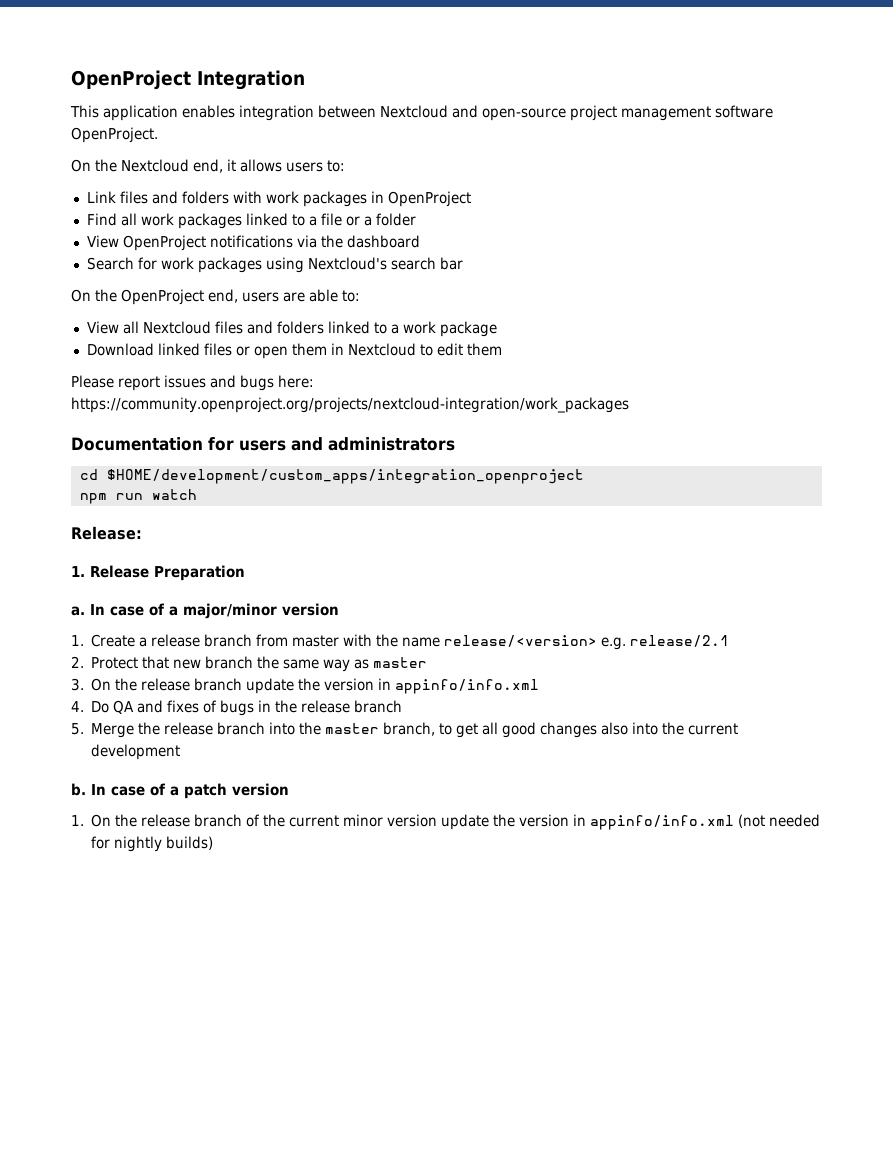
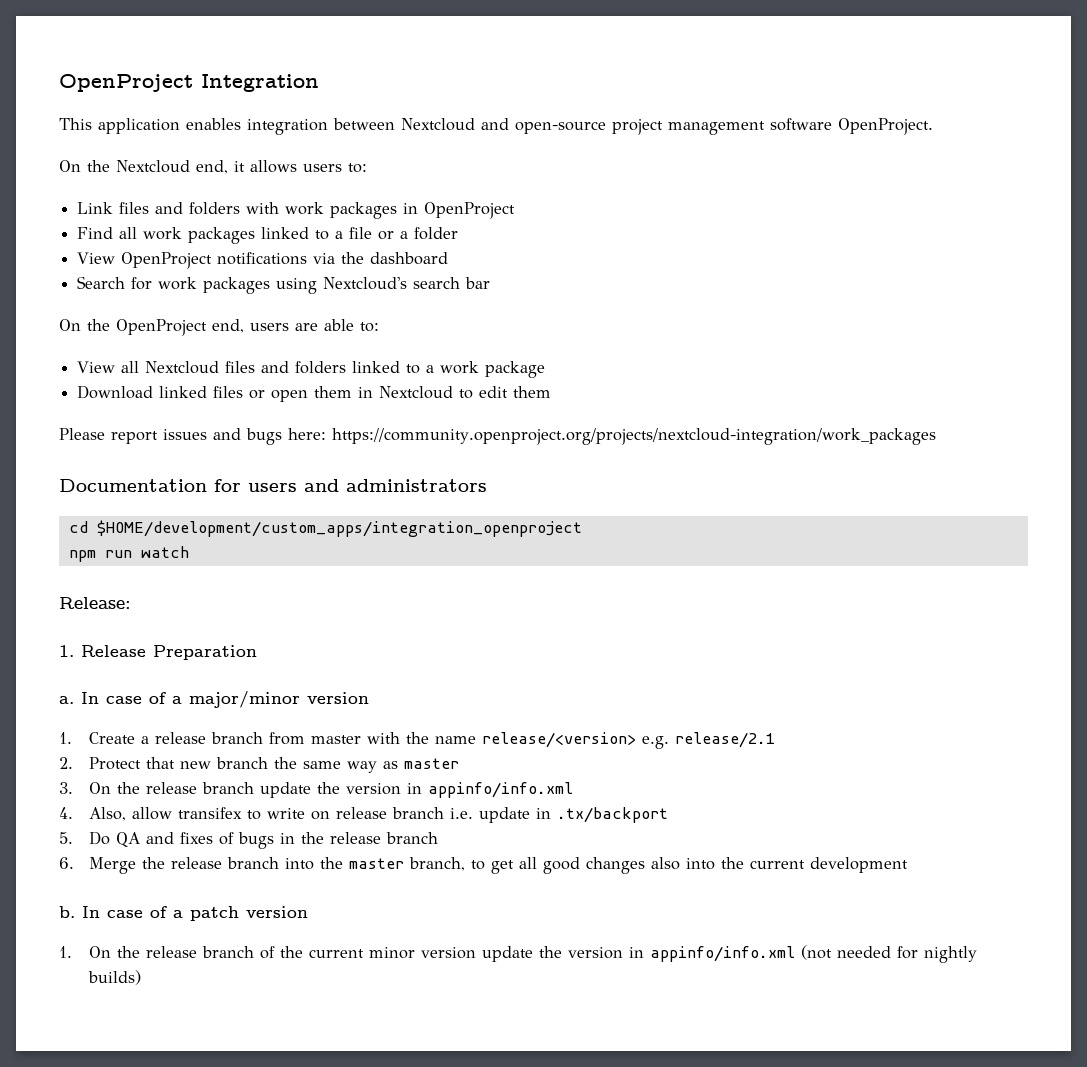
- 4. Do QA and fixes of bugs in the release branch
+ 4. Also, allow transifex to write on release branch i.e. update in .tx/backport
+ 5. Do QA and fixes of bugs in the release branch
- 5. Merge the release branch into the master branch, to get all good changes also into the current development
+ 6. Merge the release branch into the master branch, to get all good changes also into the current development

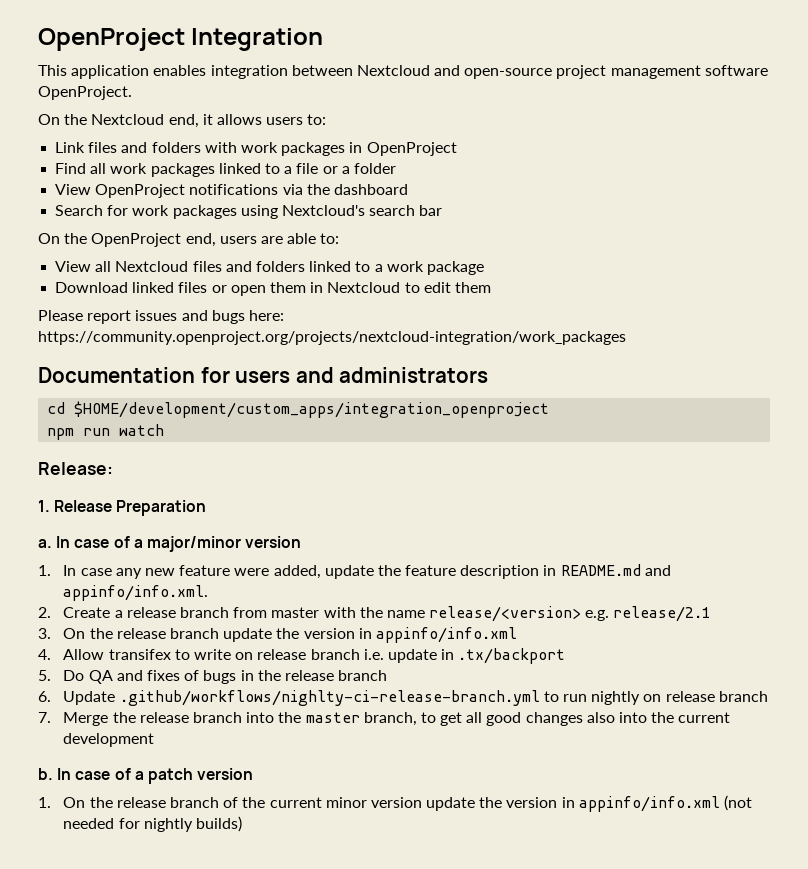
- 1. Create a release branch from master with the name release/<version> e.g. release/2.1
+ 1. In case any new feature were added, update the feature description in README.md and appinfo/info.xml.
+ 2. Create a release branch from master with the name release/<version> e.g. release/2.1
- 2. Protect that new branch the same way as master
- 4. Also, allow transifex to write on release branch i.e. update in .tx/backport
+ 4. Allow transifex to write on release branch i.e. update in .tx/backport
- 6. Merge the release branch into the master branch, to get all good changes also into the current development
+ 6. Update .github/workflows/nighlty-ci-release-branch.yml to run nightly on release branch
+ 7. Merge the release branch into the master branch, to get all good changes also into the current development

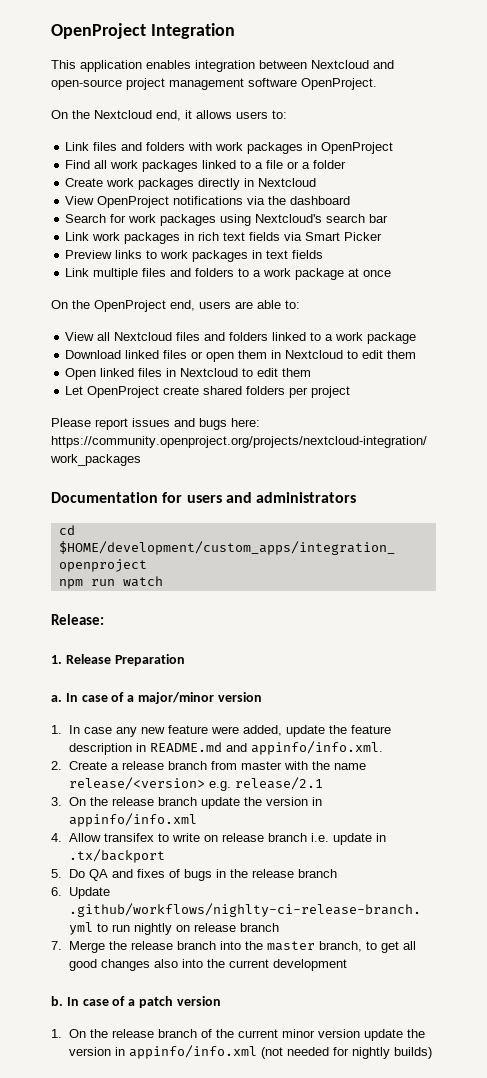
+ Create work packages directly in Nextcloud
+ Link work packages in rich text fields via Smart Picker
+ Preview links to work packages in text fields
+ Link multiple files and folders to a work package at once
+ Open linked files in Nextcloud to edit them
+ Let OpenProject create shared folders per project

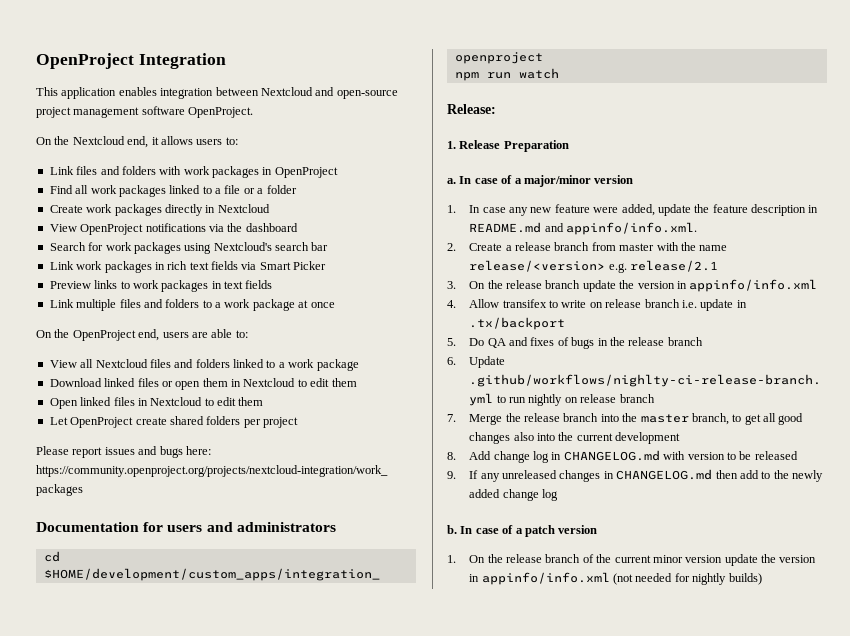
+ 8. Add change log in CHANGELOG.md with version to be released
+ 9. If any unreleased changes in CHANGELOG.md then add to the newly added change log

